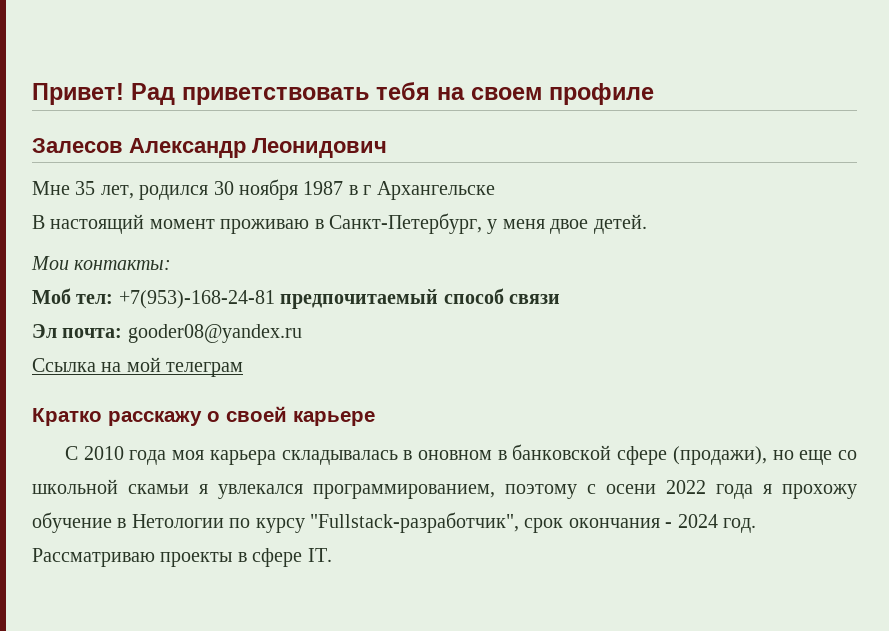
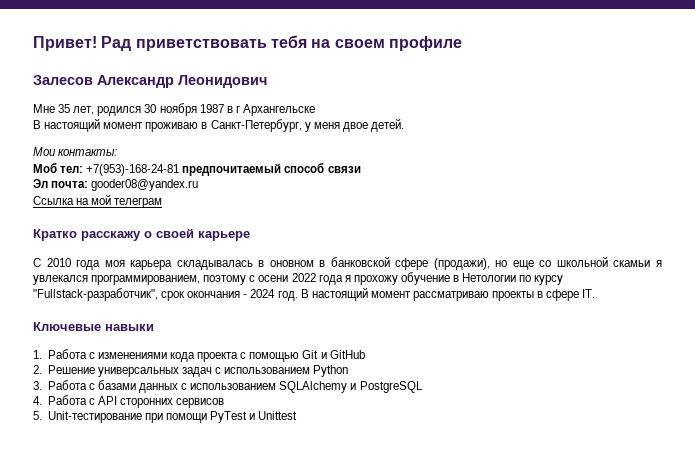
- Рассматриваю проекты в сфере IT.
+ В настоящий момент рассматриваю проекты в сфере IT.
+ Ключевые навыки
+ 1. Работа с изменениями кода проекта с помощью Git и GitHub
+ 2. Решение универсальных задач с использованием Python
+ 3. Работа с базами данных с использованием SQLAlchemy и PostgreSQL
+ 4. Работа с API сторонних сервисов
+ 5. Unit-тестирование при помощи PyTest и Unittest

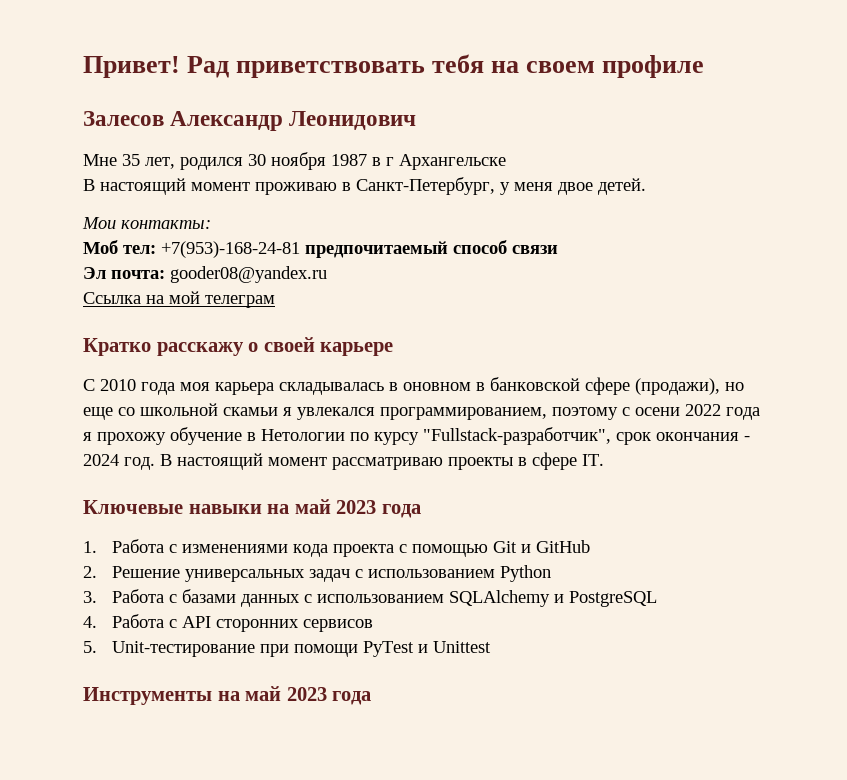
- Ключевые навыки
+ Ключевые навыки на май 2023 года
+ Инструменты на май 2023 года

